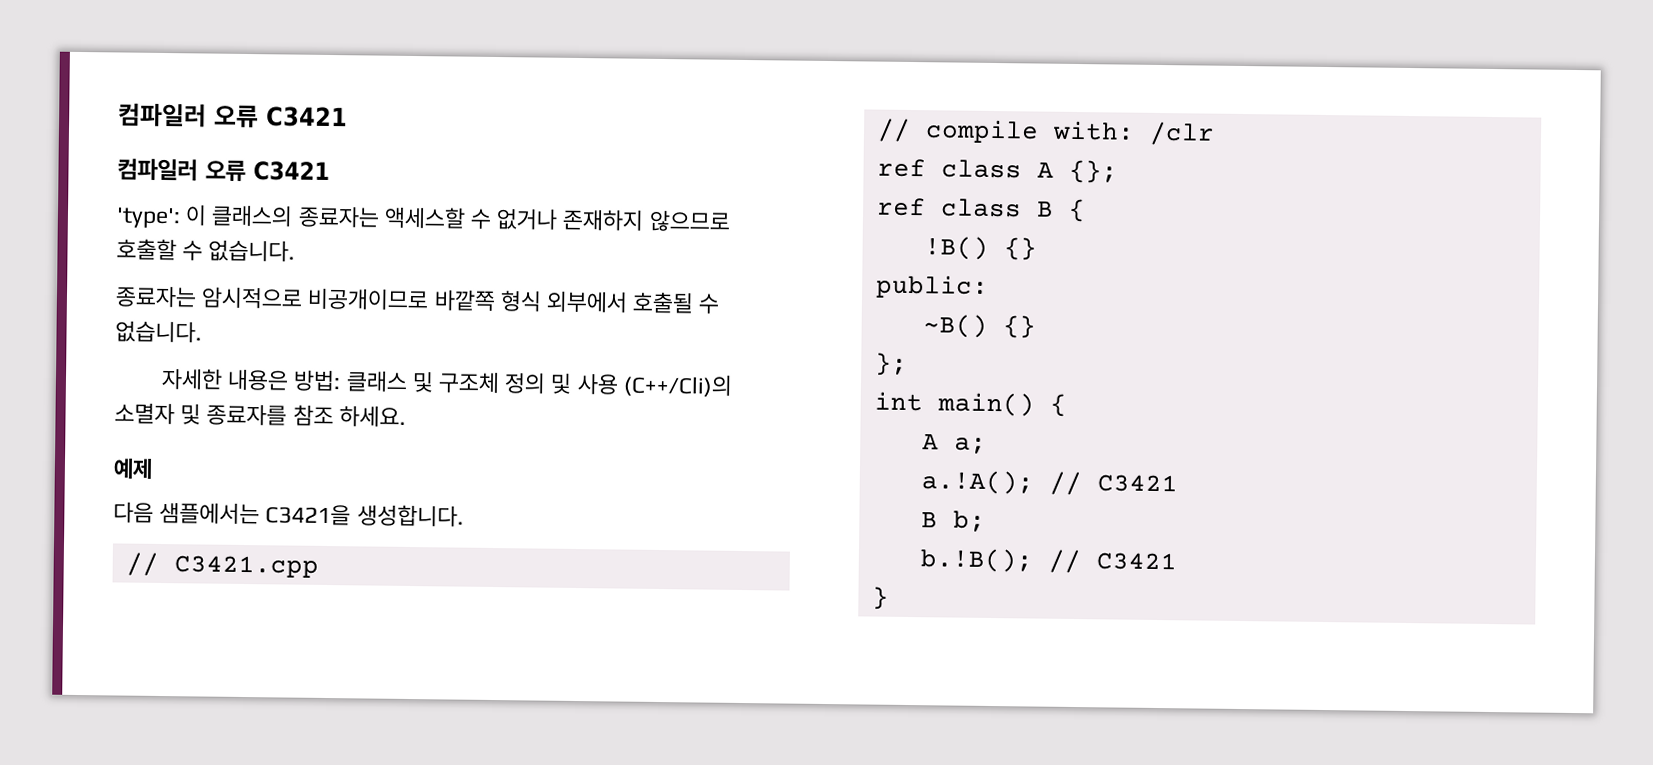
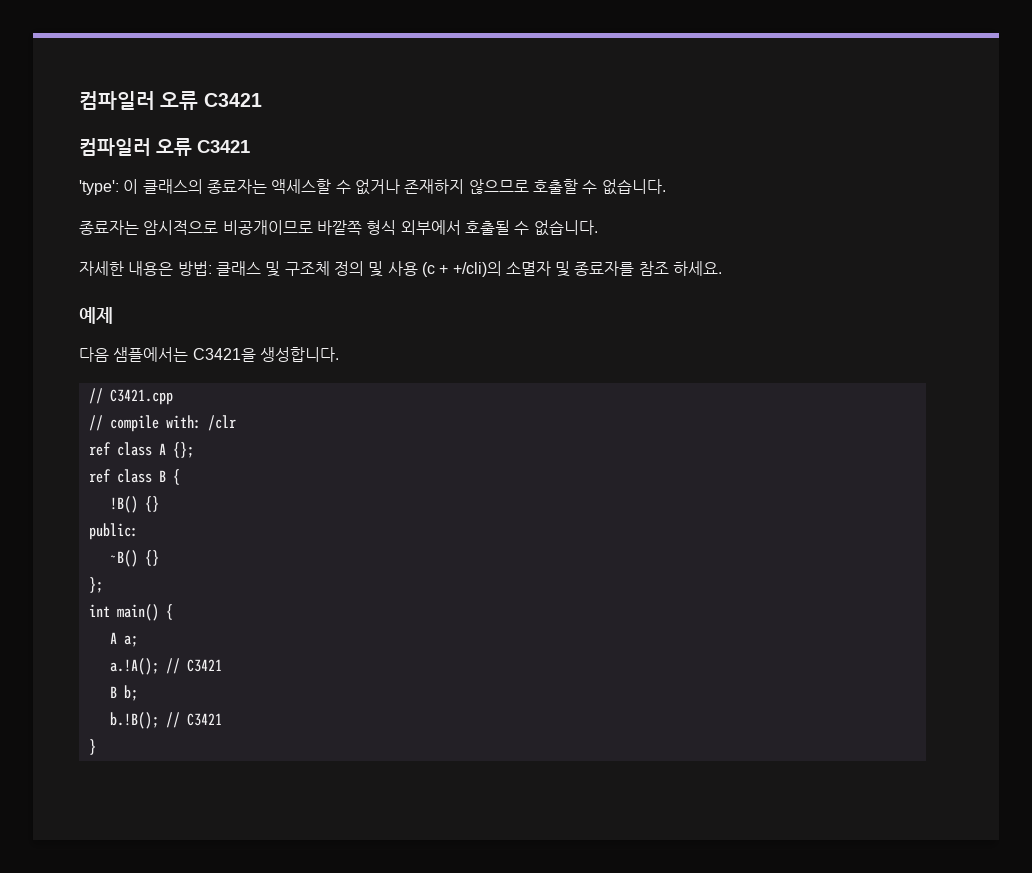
- 자세한 내용은 방법: 클래스 및 구조체 정의 및 사용 (C++/Cli)의 소멸자 및 종료자를 참조 하세요.
+ 자세한 내용은 방법: 클래스 및 구조체 정의 및 사용 (c + +/cli)의 소멸자 및 종료자를 참조 하세요.

